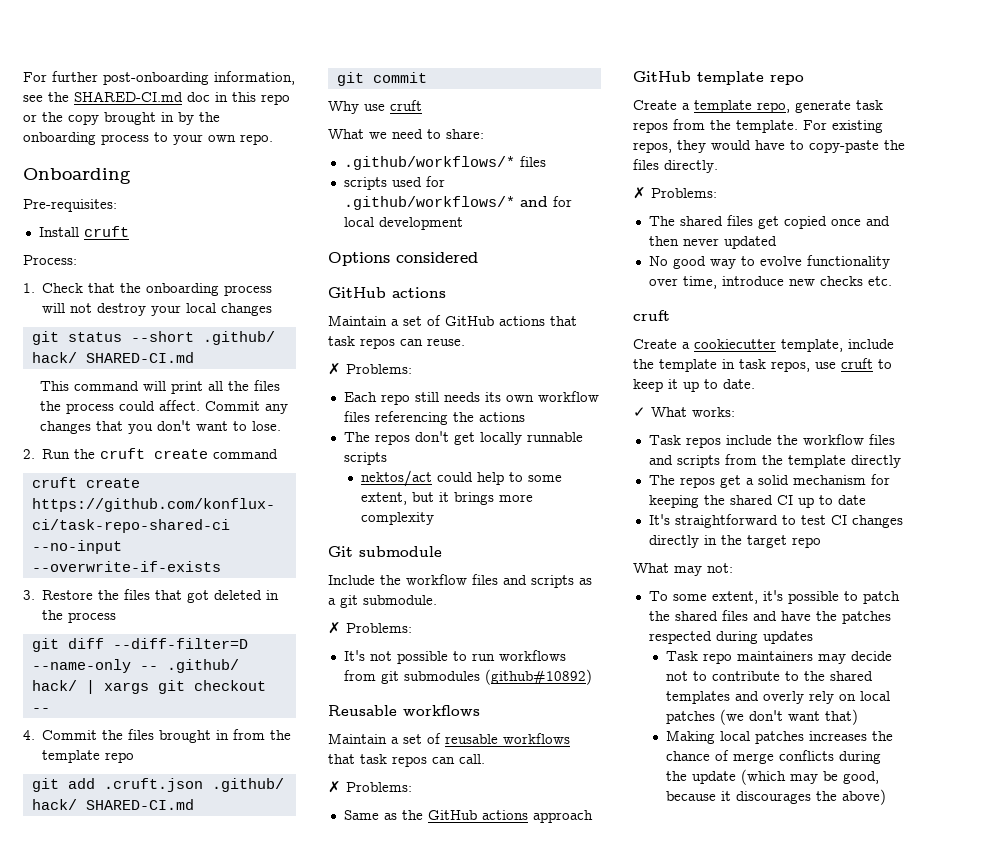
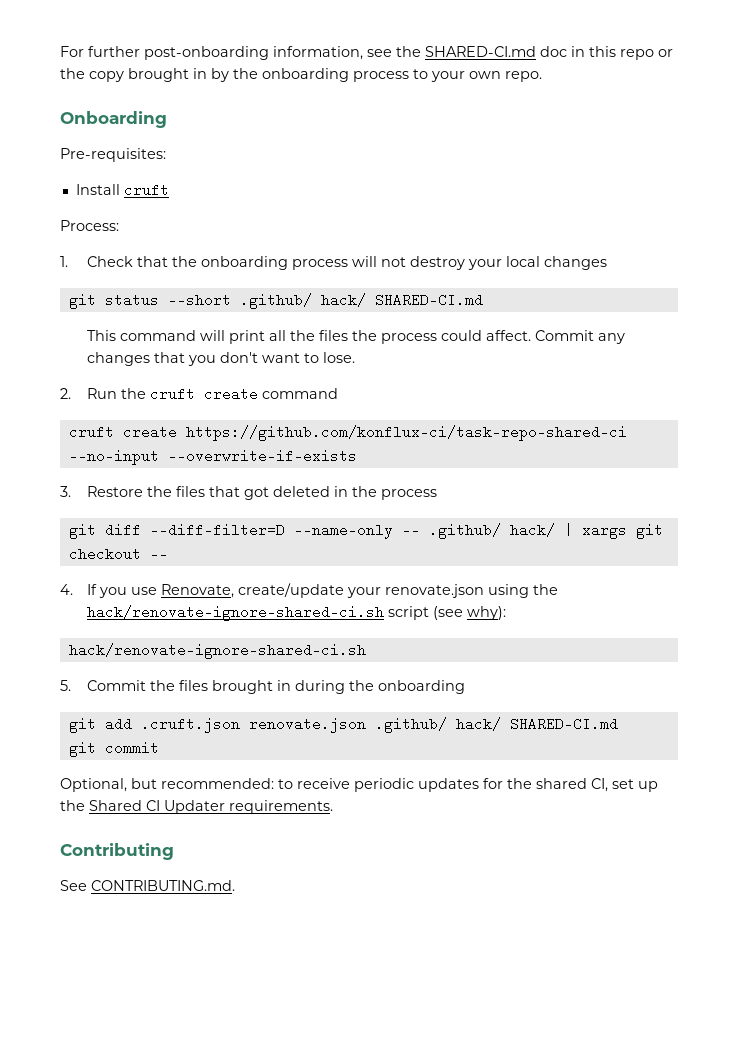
- 4. Commit the files brought in from the template repo
+ 4. If you use Renovate, create/update your renovate.json using the hack/renovate-ignore-shared-ci.sh script (see why):
+ hack/renovate-ignore-shared-ci.sh
+ 5. Commit the files brought in during the onboarding
- git add .cruft.json .github/ hack/ SHARED-CI.md
+ git add .cruft.json renovate.json .github/ hack/ SHARED-CI.md
- Why use cruft
- What we need to share:
- .github/workflows/* files
- scripts used for .github/workflows/* and for local development
- Options considered
- GitHub actions
- Maintain a set of GitHub actions that task repos can reuse.
- ✗ Problems:
- Each repo still needs its own workflow files referencing the actions
- The repos don't get locally runnable scripts
- nektos/act could help to some extent, but it brings more complexity
- Git submodule
- Include the workflow files and scripts as a git submodule.
- ✗ Problems:
- It's not possible to run workflows from git submodules (github#10892)
- Reusable workflows
- Maintain a set of reusable workflows that task repos can call.
- ✗ Problems:
- Same as the GitHub actions approach
- GitHub template repo
- Create a template repo, generate task repos from the template. For existing repos, they would have to copy-paste the files directly.
- ✗ Problems:
- The shared files get copied once and then never updated
- No good way to evolve functionality over time, introduce new checks etc.
- cruft
- Create a cookiecutter template, include the template in task repos, use cruft to keep it up to date.
- ✓ What works:
- Task repos include the workflow files and scripts from the template directly
- The repos get a solid mechanism for keeping the shared CI up to date
- It's straightforward to test CI changes directly in the target repo
- What may not:
- To some extent, it's possible to patch the shared files and have the patches respected during updates
- Task repo maintainers may decide not to contribute to the shared templates and overly rely on local patches (we don't want that)
- Making local patches increases the chance of merge conflicts during the update (which may be good, because it discourages the above)
+ Optional, but recommended: to receive periodic updates for the shared CI, set up the Shared CI Updater requirements.
+ Contributing
+ See CONTRIBUTING.md.

